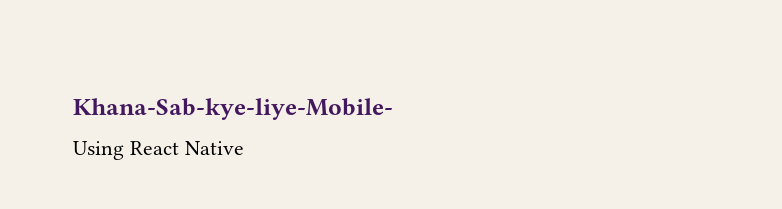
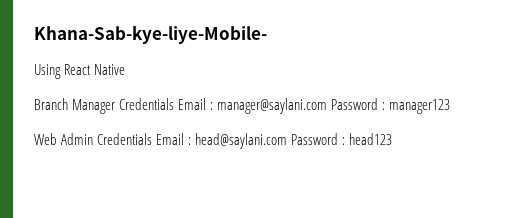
+ Branch Manager Credentials Email : manager@saylani.com Password : manager123
+ Web Admin Credentials Email : head@saylani.com Password : head123

